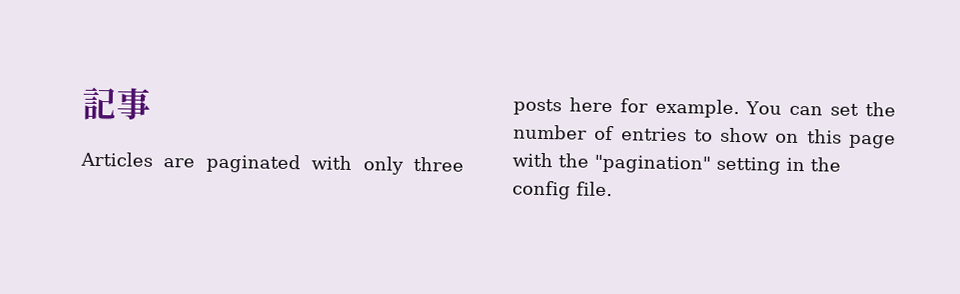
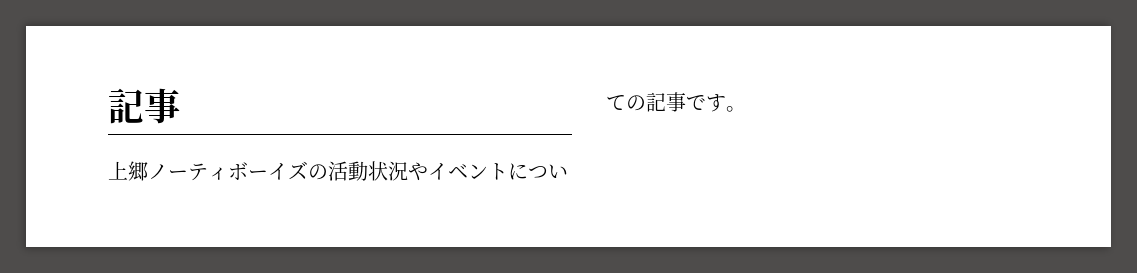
- Articles are paginated with only three posts here for example. You can set the number of entries to show on this page with the "pagination" setting in the config file.
+ 上郷ノーティボーイズの活動状況やイベントについての記事です。

